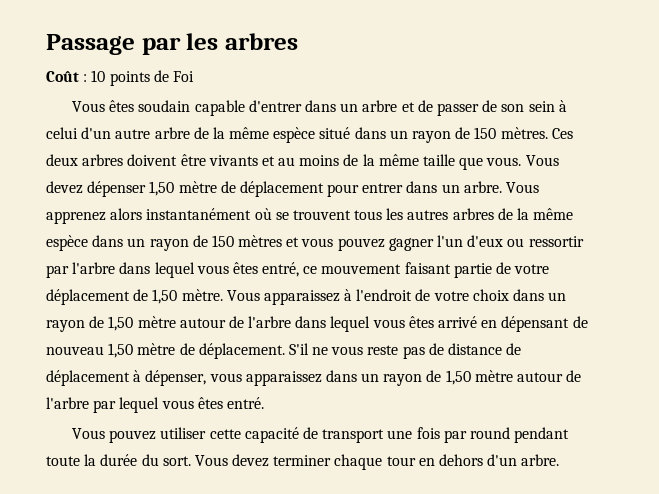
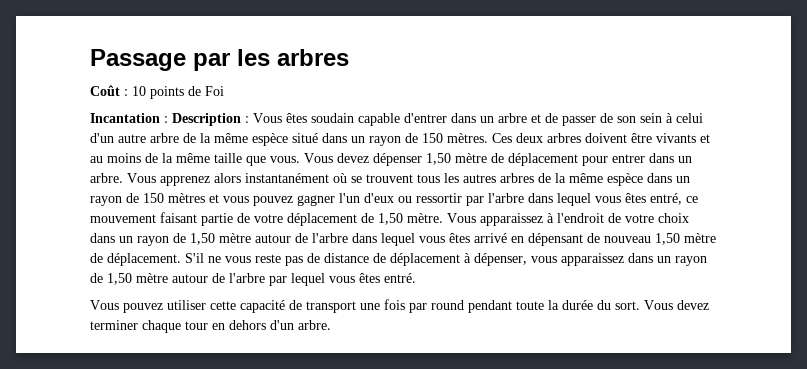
- Vous êtes soudain capable d'entrer dans un arbre et de passer de son sein à celui d'un autre arbre de la même espèce situé dans un rayon de 150 mètres.
+ Incantation : Description : Vous êtes soudain capable d'entrer dans un arbre et de passer de son sein à celui d'un autre arbre de la même espèce situé dans un rayon de 150 mètres.

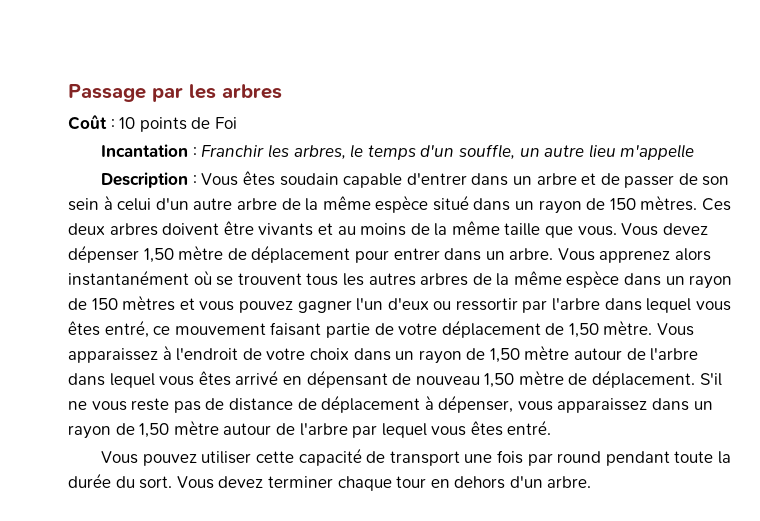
- Incantation : Description : Vous êtes soudain capable d'entrer dans un arbre et de passer de son sein à celui d'un autre arbre de la même espèce situé dans un rayon de 150 mètres.
+ Incantation : Franchir les arbres, le temps d'un souffle, un autre lieu m'appelle
+ Description : Vous êtes soudain capable d'entrer dans un arbre et de passer de son sein à celui d'un autre arbre de la même espèce situé dans un rayon de 150 mètres.

